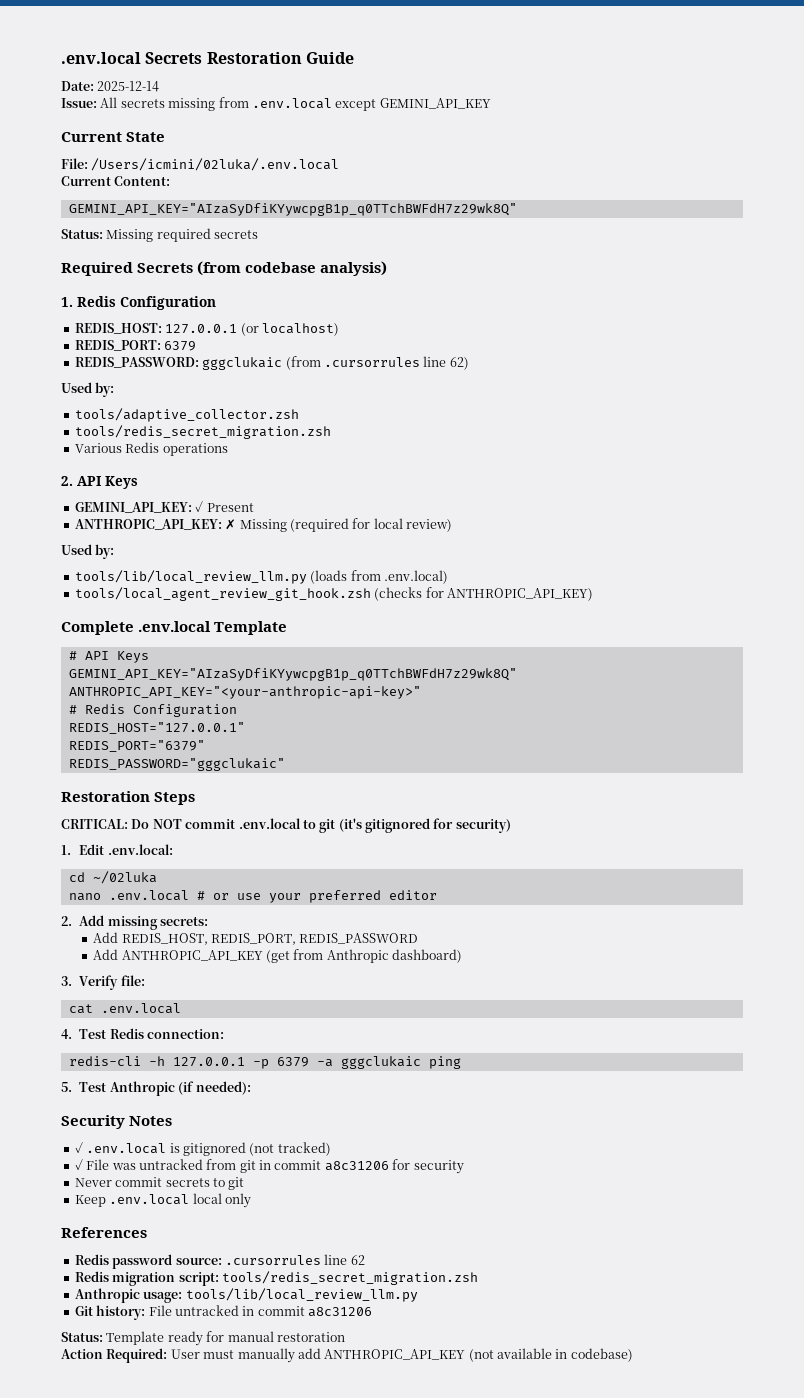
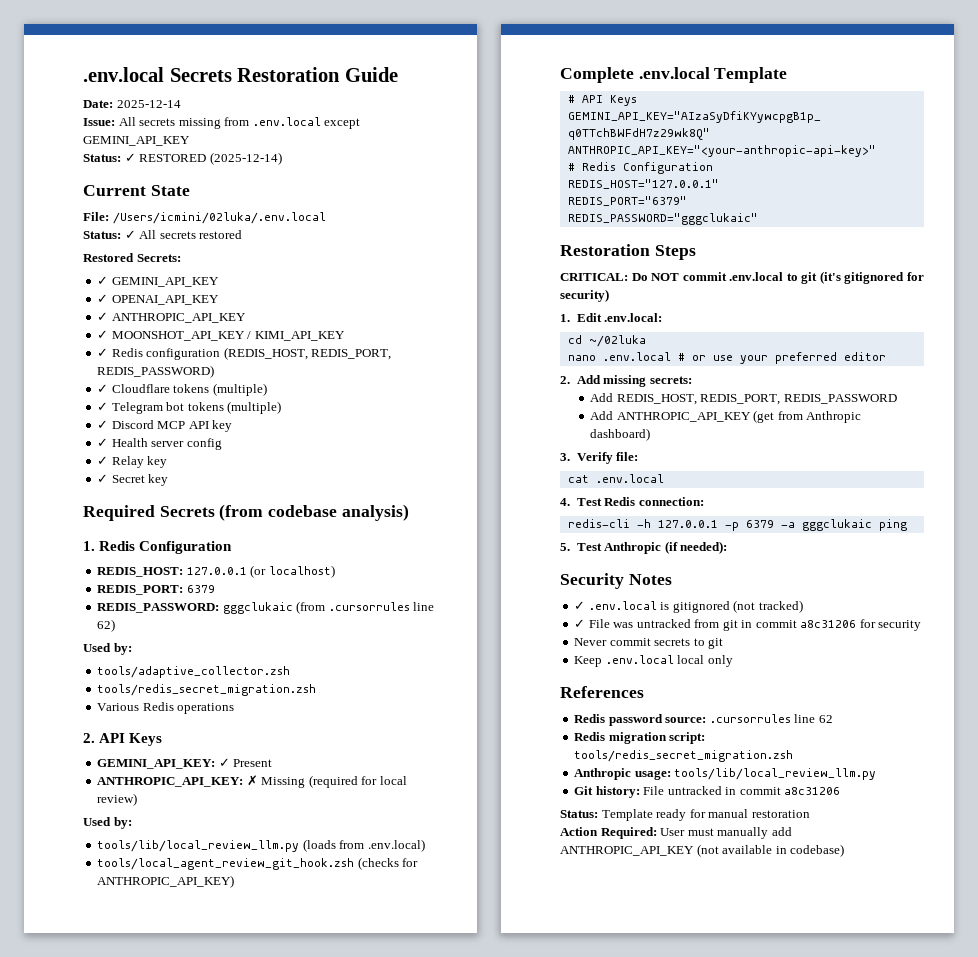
+ Status: ✓ RESTORED (2025-12-14)
- Current Content:
- GEMINI_API_KEY="AIzaSyDfiKYywcpgB1p_q0TTchBWFdH7z29wk8Q"
- Status: Missing required secrets
+ Status: ✓ All secrets restored
+ Restored Secrets:
+ ✓ GEMINI_API_KEY
+ ✓ OPENAI_API_KEY
+ ✓ ANTHROPIC_API_KEY
+ ✓ MOONSHOT_API_KEY / KIMI_API_KEY
+ ✓ Redis configuration (REDIS_HOST, REDIS_PORT, REDIS_PASSWORD)
+ ✓ Cloudflare tokens (multiple)
+ ✓ Telegram bot tokens (multiple)
+ ✓ Discord MCP API key
+ ✓ Health server config
+ ✓ Relay key
+ ✓ Secret key

